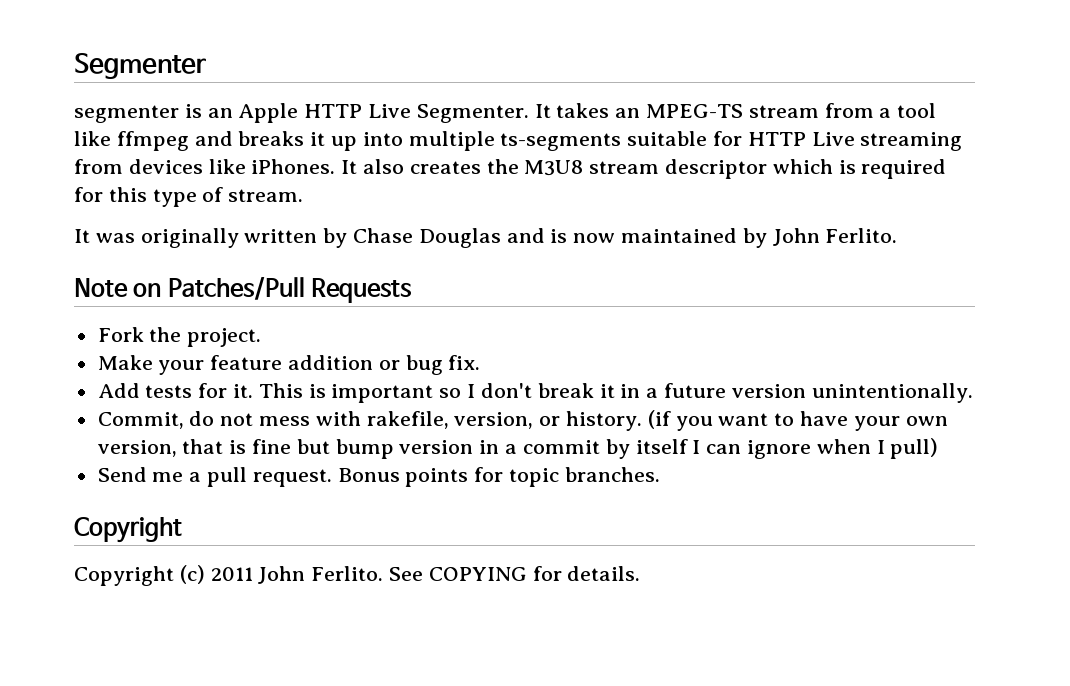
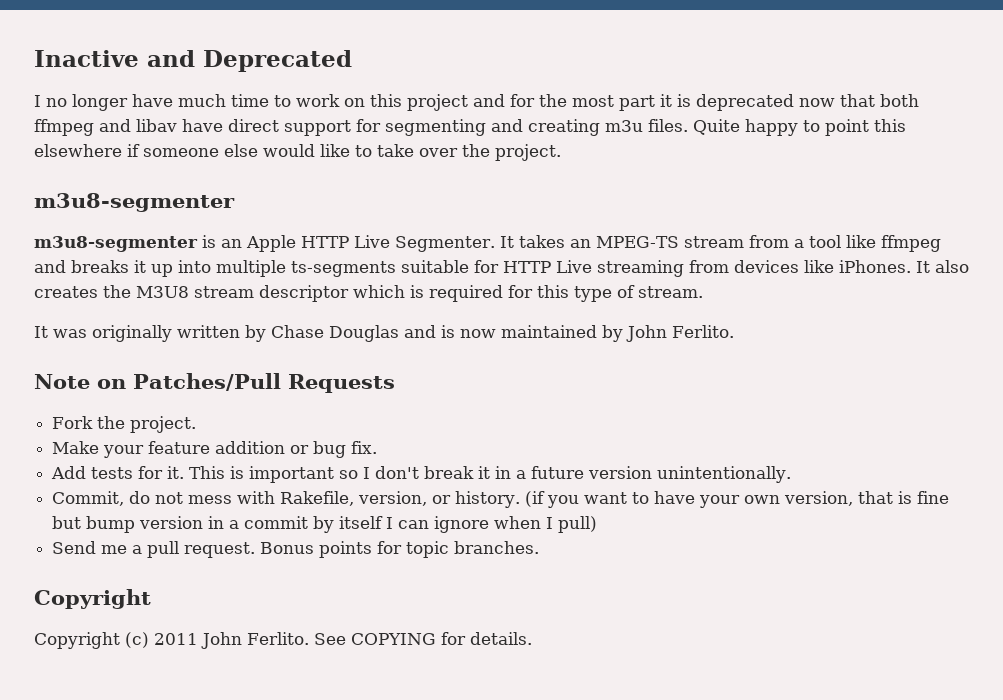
- Segmenter
- segmenter is an Apple HTTP Live Segmenter.
+ Inactive and Deprecated
+ I no longer have much time to work on this project and for the most part it is deprecated now that both ffmpeg and libav have direct support for segmenting and creating m3u files. Quite happy to point this elsewhere if someone else would like to take over the project.
+ m3u8-segmenter
+ m3u8-segmenter is an Apple HTTP Live Segmenter.
- Commit, do not mess with rakefile, version, or history.
+ Commit, do not mess with Rakefile, version, or history.

